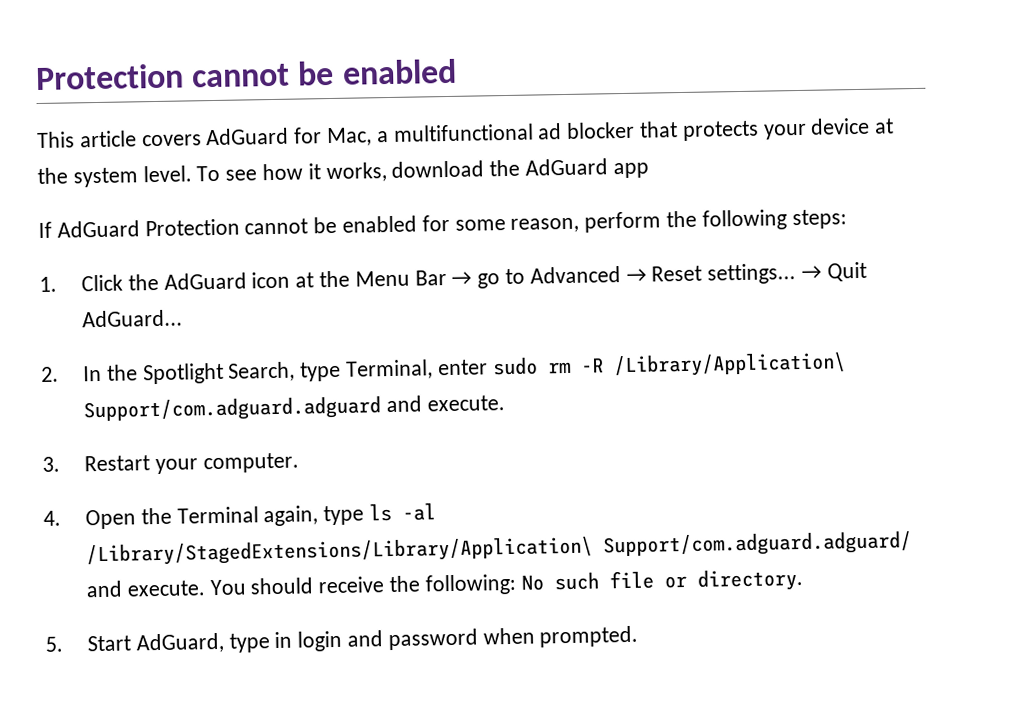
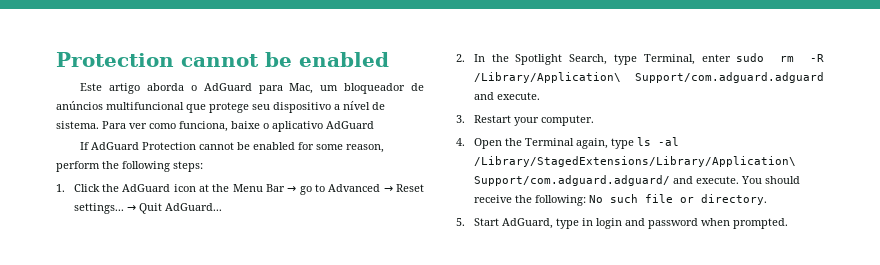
- This article covers AdGuard for Mac, a multifunctional ad blocker that protects your device at the system level. To see how it works, download the AdGuard app
+ Este artigo aborda o AdGuard para Mac, um bloqueador de anúncios multifuncional que protege seu dispositivo a nível de sistema. Para ver como funciona, baixe o aplicativo AdGuard

